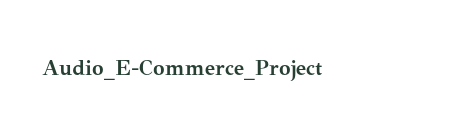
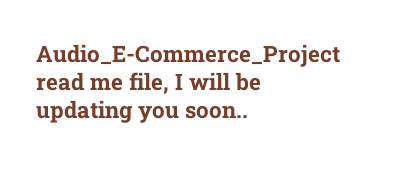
- Audio_E-Commerce_Project
+ Audio_E-Commerce_Project read me file, I will be updating you soon..

